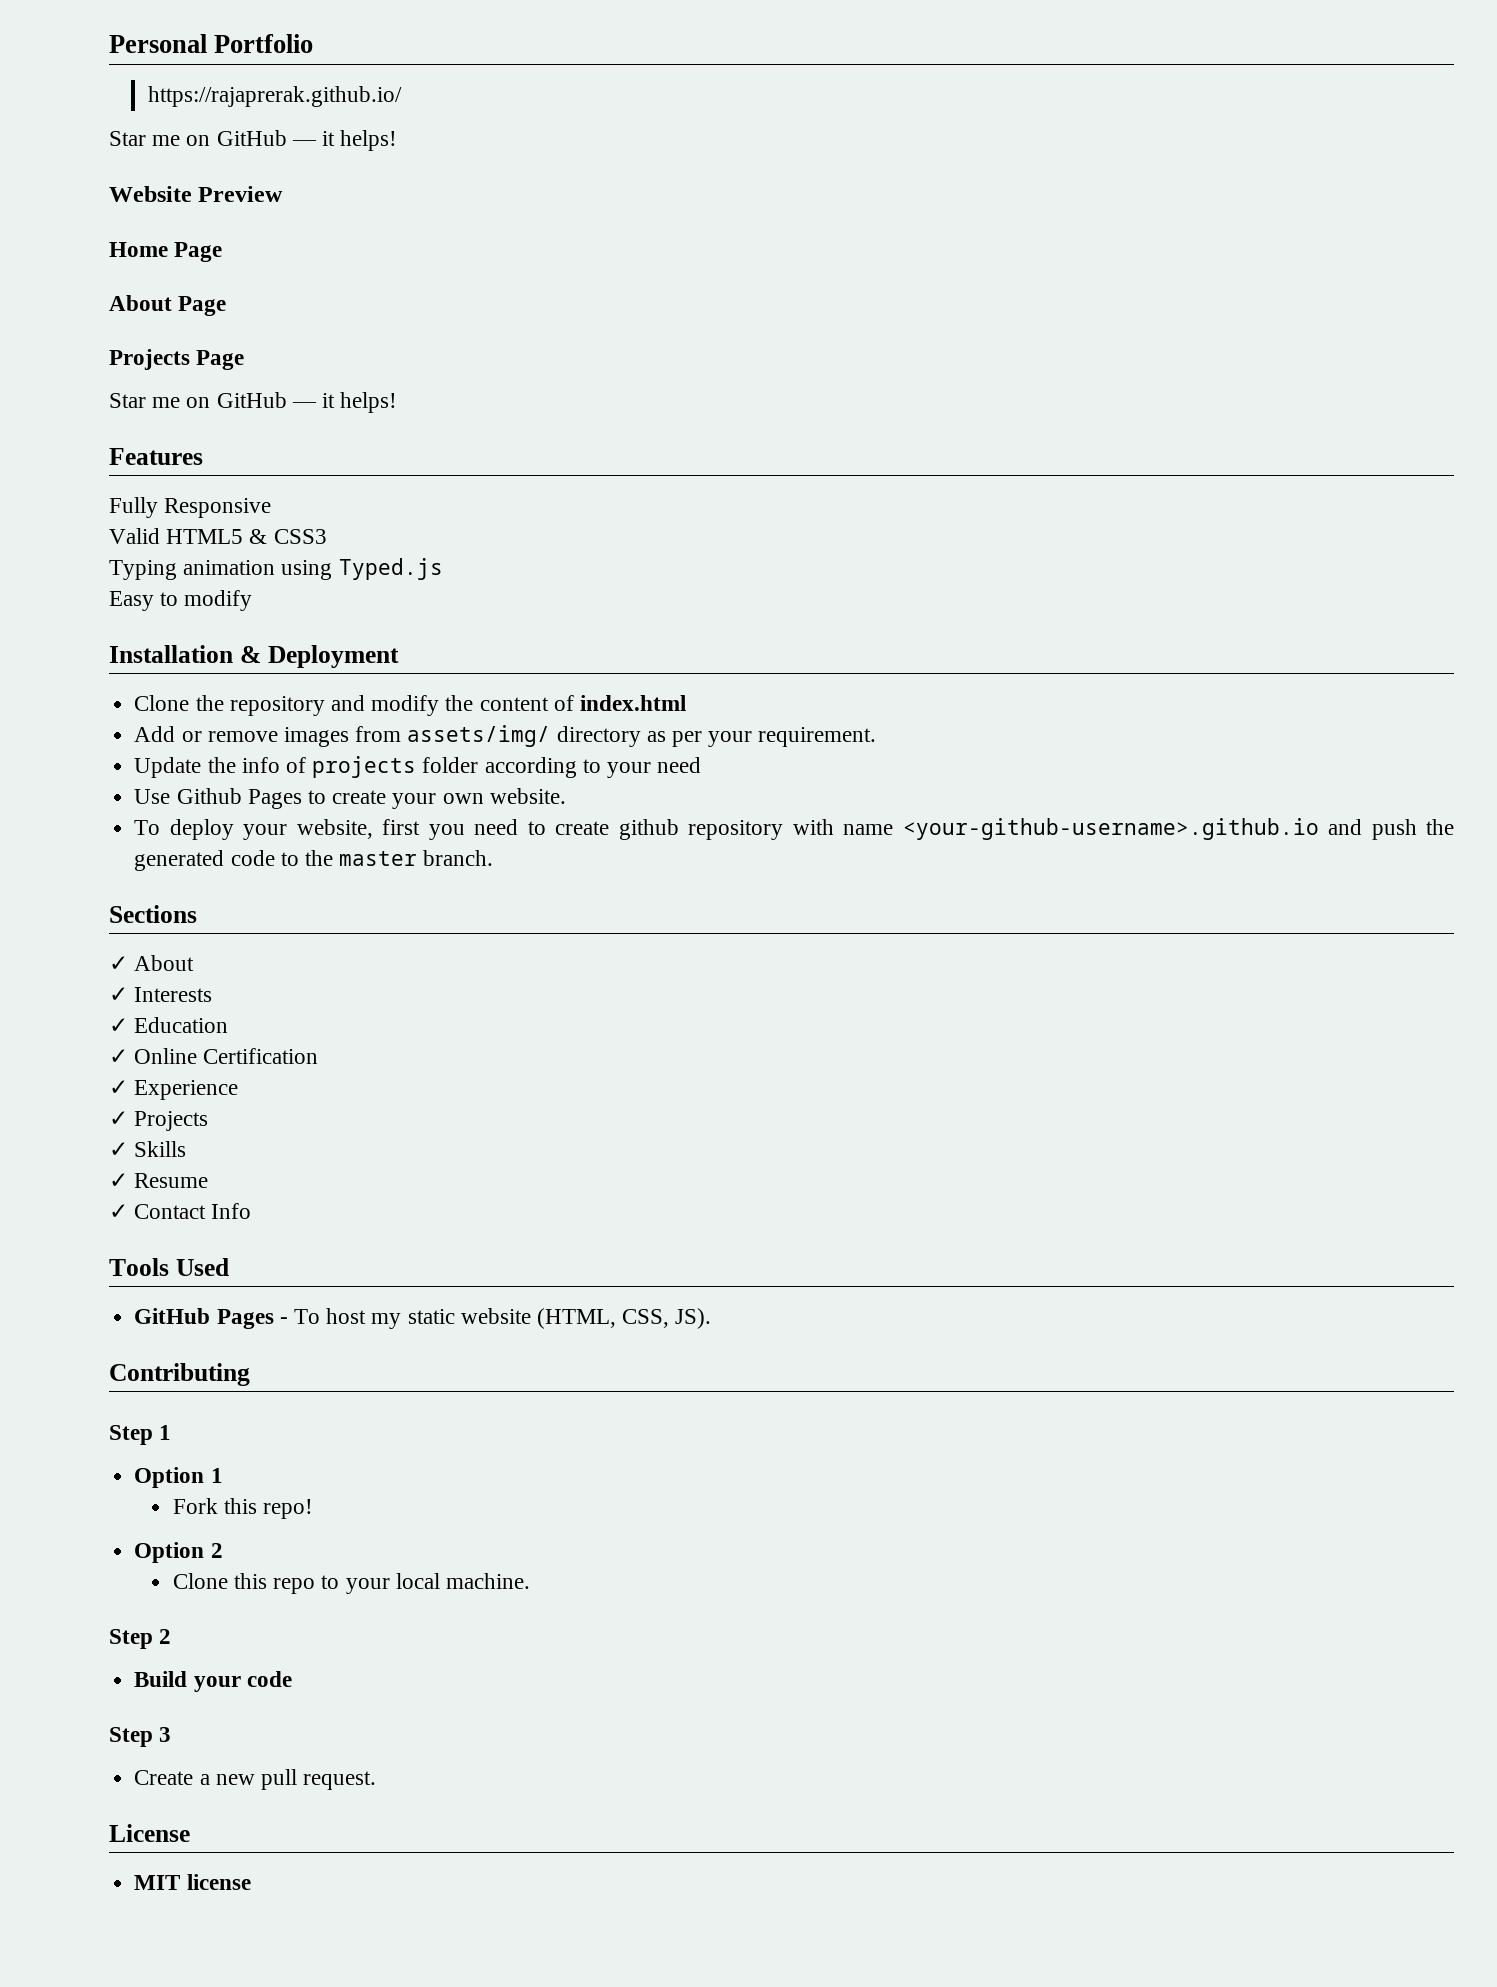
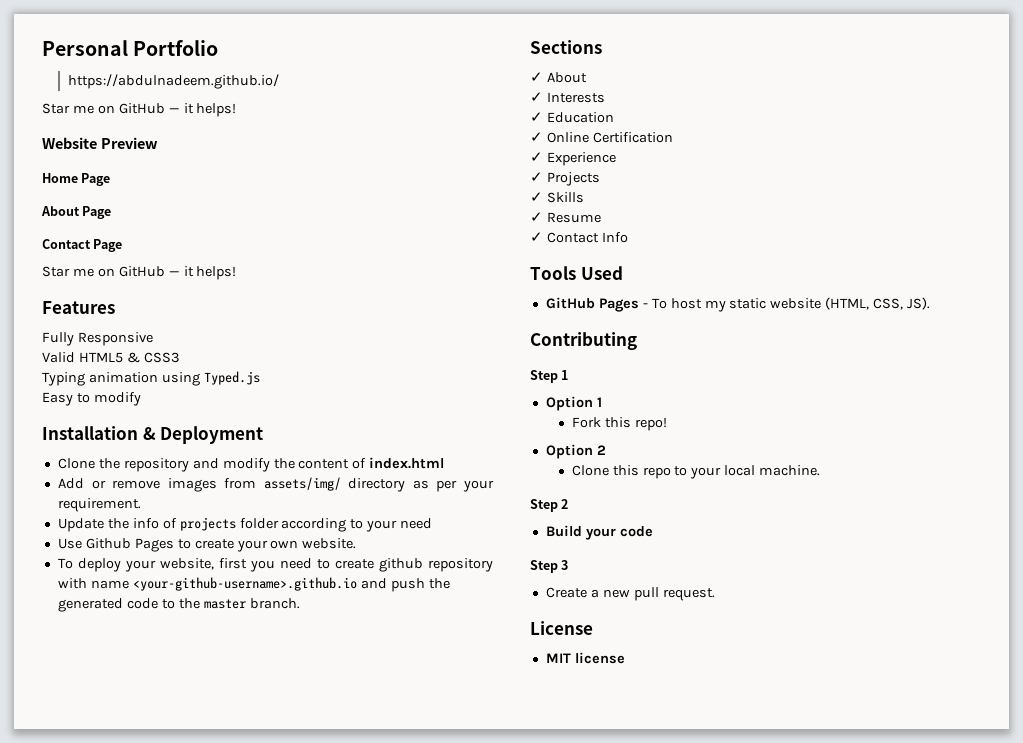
- https://rajaprerak.github.io/
+ https://abdulnadeem.github.io/
- Projects Page
+ Contact Page

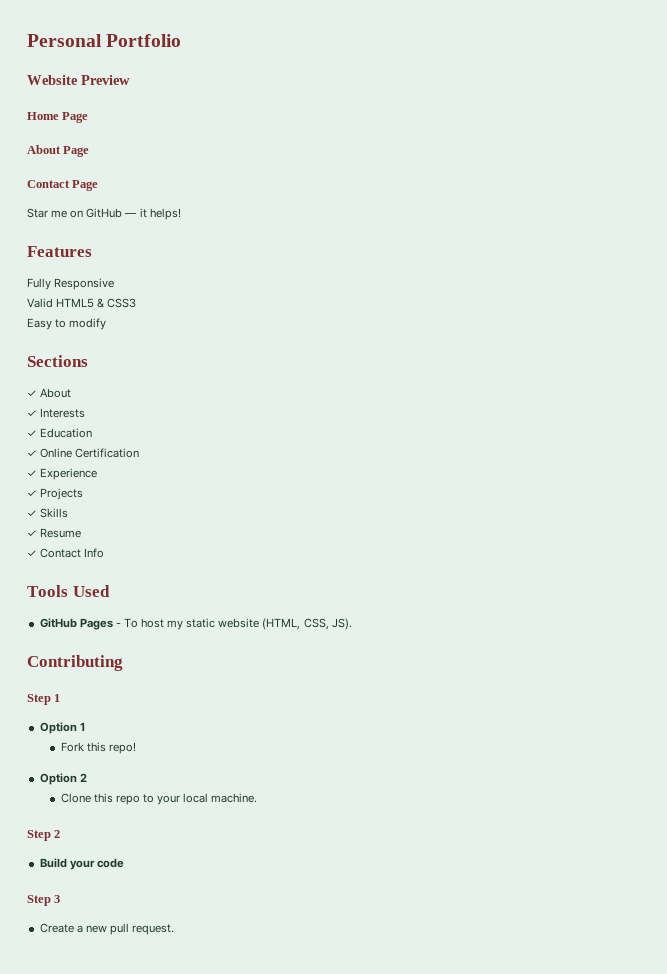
- https://abdulnadeem.github.io/
- Star me on GitHub — it helps!
- Typing animation using Typed.js
- Installation & Deployment
- Clone the repository and modify the content of index.html
- Add or remove images from assets/img/ directory as per your requirement.
- Update the info of projects folder according to your need
- Use Github Pages to create your own website.
- To deploy your website, first you need to create github repository with name <your-github-username>.github.io and push the generated code to the master branch.
- License
- MIT license

